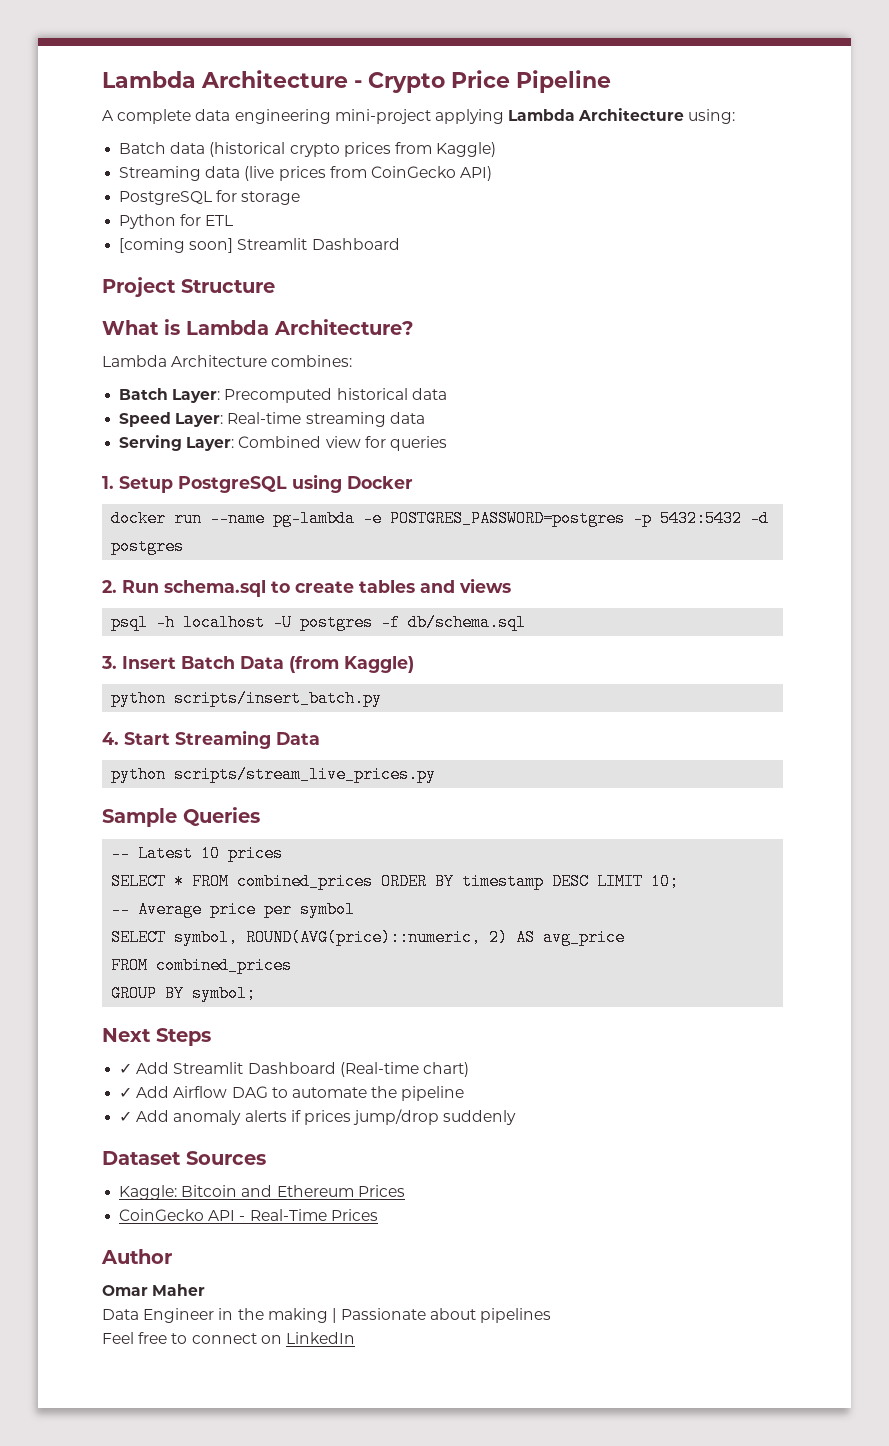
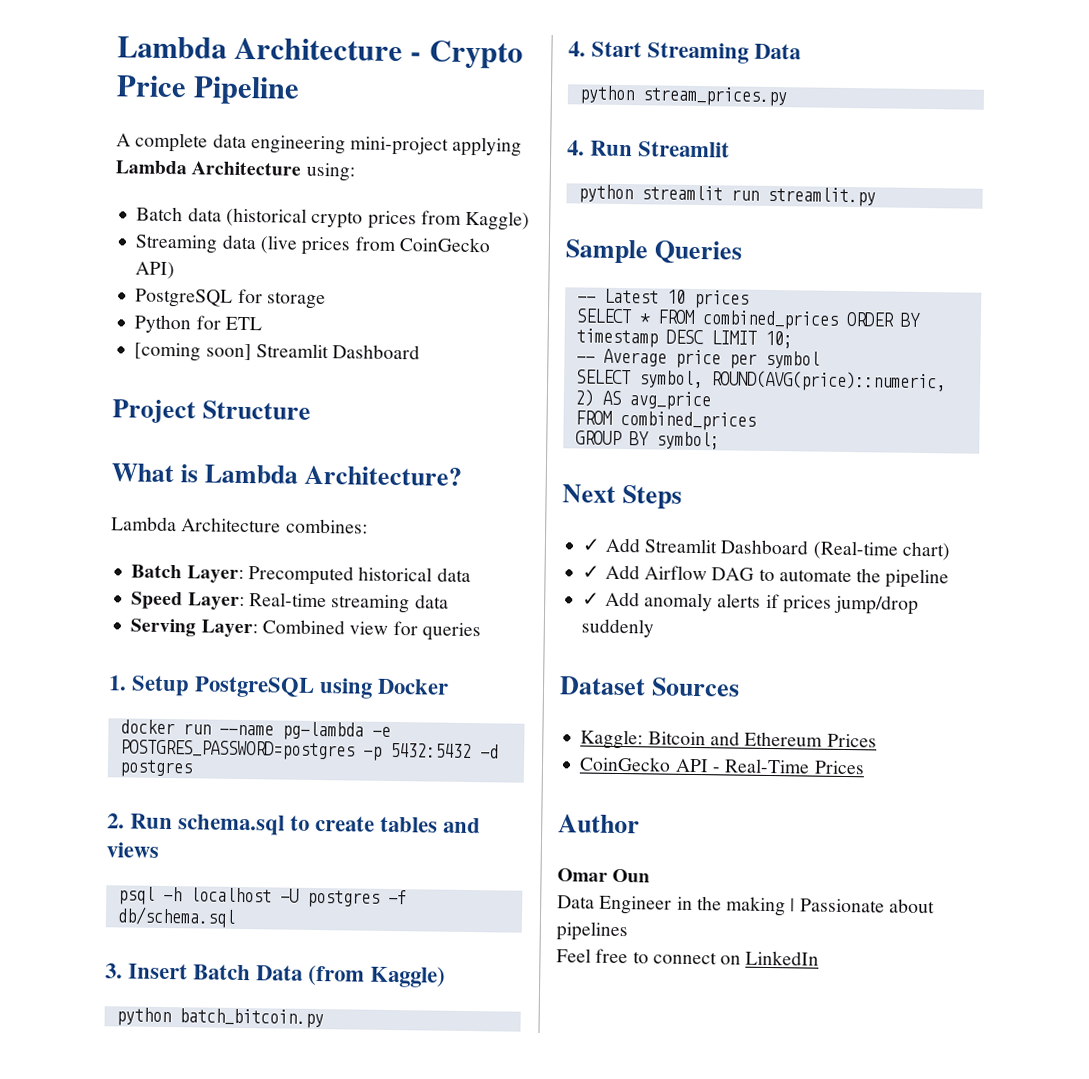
- python scripts/insert_batch.py
+ python batch_bitcoin.py
- python scripts/stream_live_prices.py
+ python stream_prices.py
+ 4. Run Streamlit
+ python streamlit run streamlit.py
- Omar Maher
+ Omar Oun

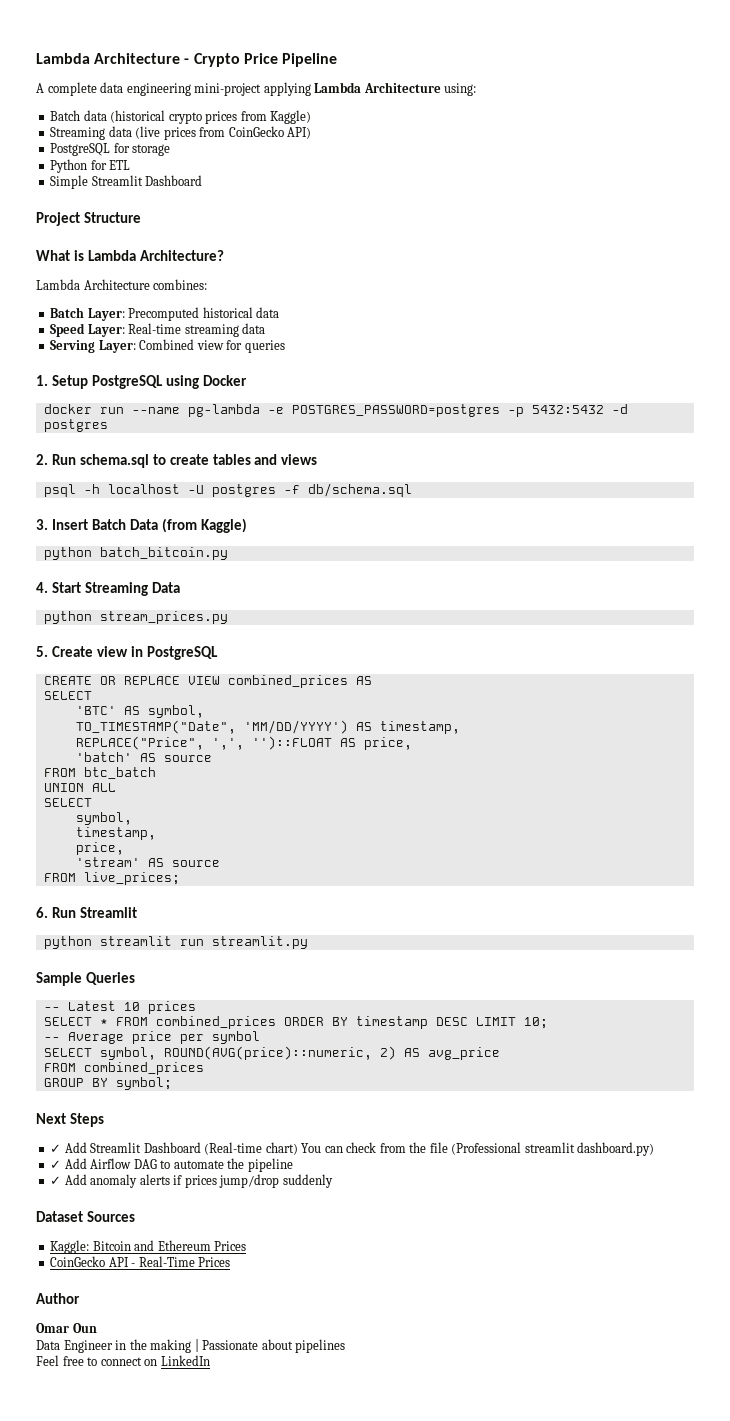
- [coming soon] Streamlit Dashboard
+ Simple Streamlit Dashboard
- 4. Run Streamlit
+ 5. Create view in PostgreSQL
+ CREATE OR REPLACE VIEW combined_prices AS
+ SELECT
+ 'BTC' AS symbol,
+ TO_TIMESTAMP("Date", 'MM/DD/YYYY') AS timestamp,
+ REPLACE("Price", ',', '')::FLOAT AS price,
+ 'batch' AS source
+ FROM btc_batch
+ UNION ALL
+ SELECT
+ symbol,
+ timestamp,
+ price,
+ 'stream' AS source
+ FROM live_prices;
+ 6. Run Streamlit
- ✓ Add Streamlit Dashboard (Real-time chart)
+ ✓ Add Streamlit Dashboard (Real-time chart) You can check from the file (Professional streamlit dashboard.py)

